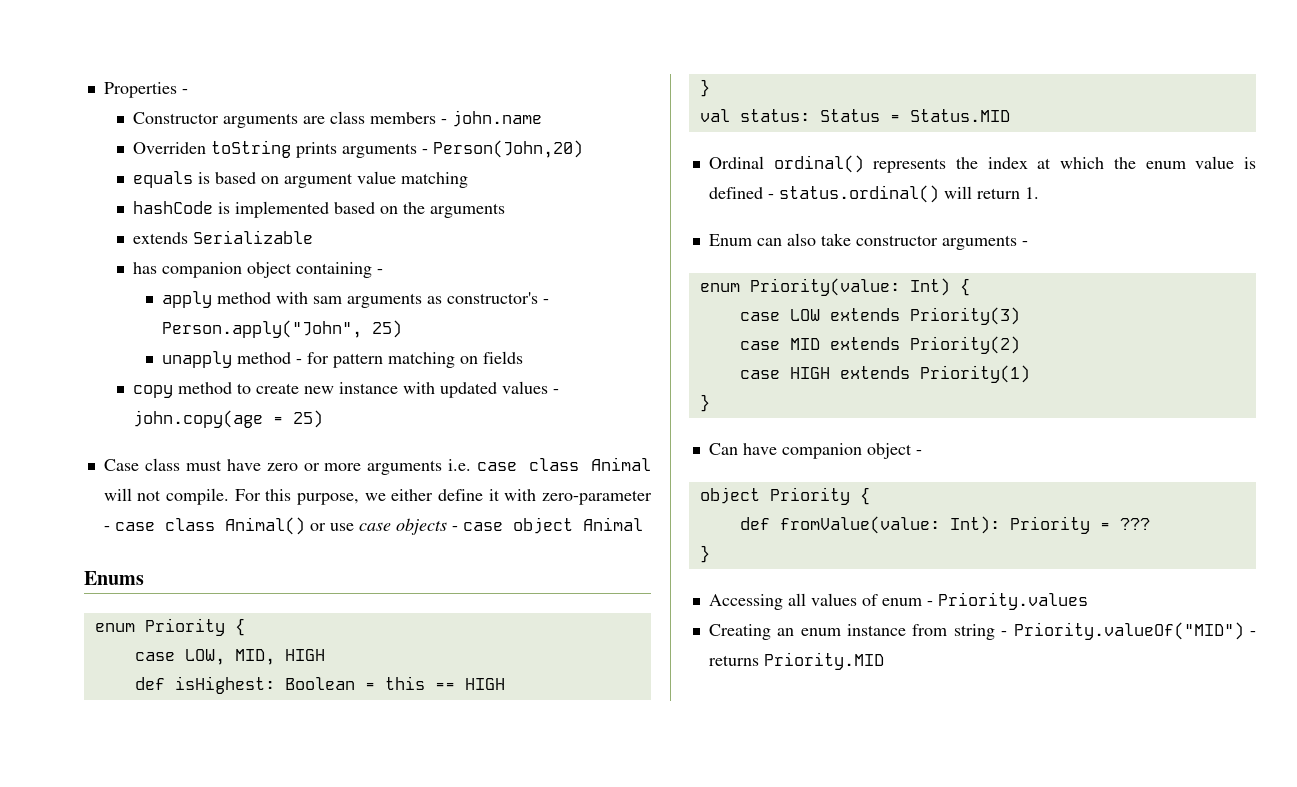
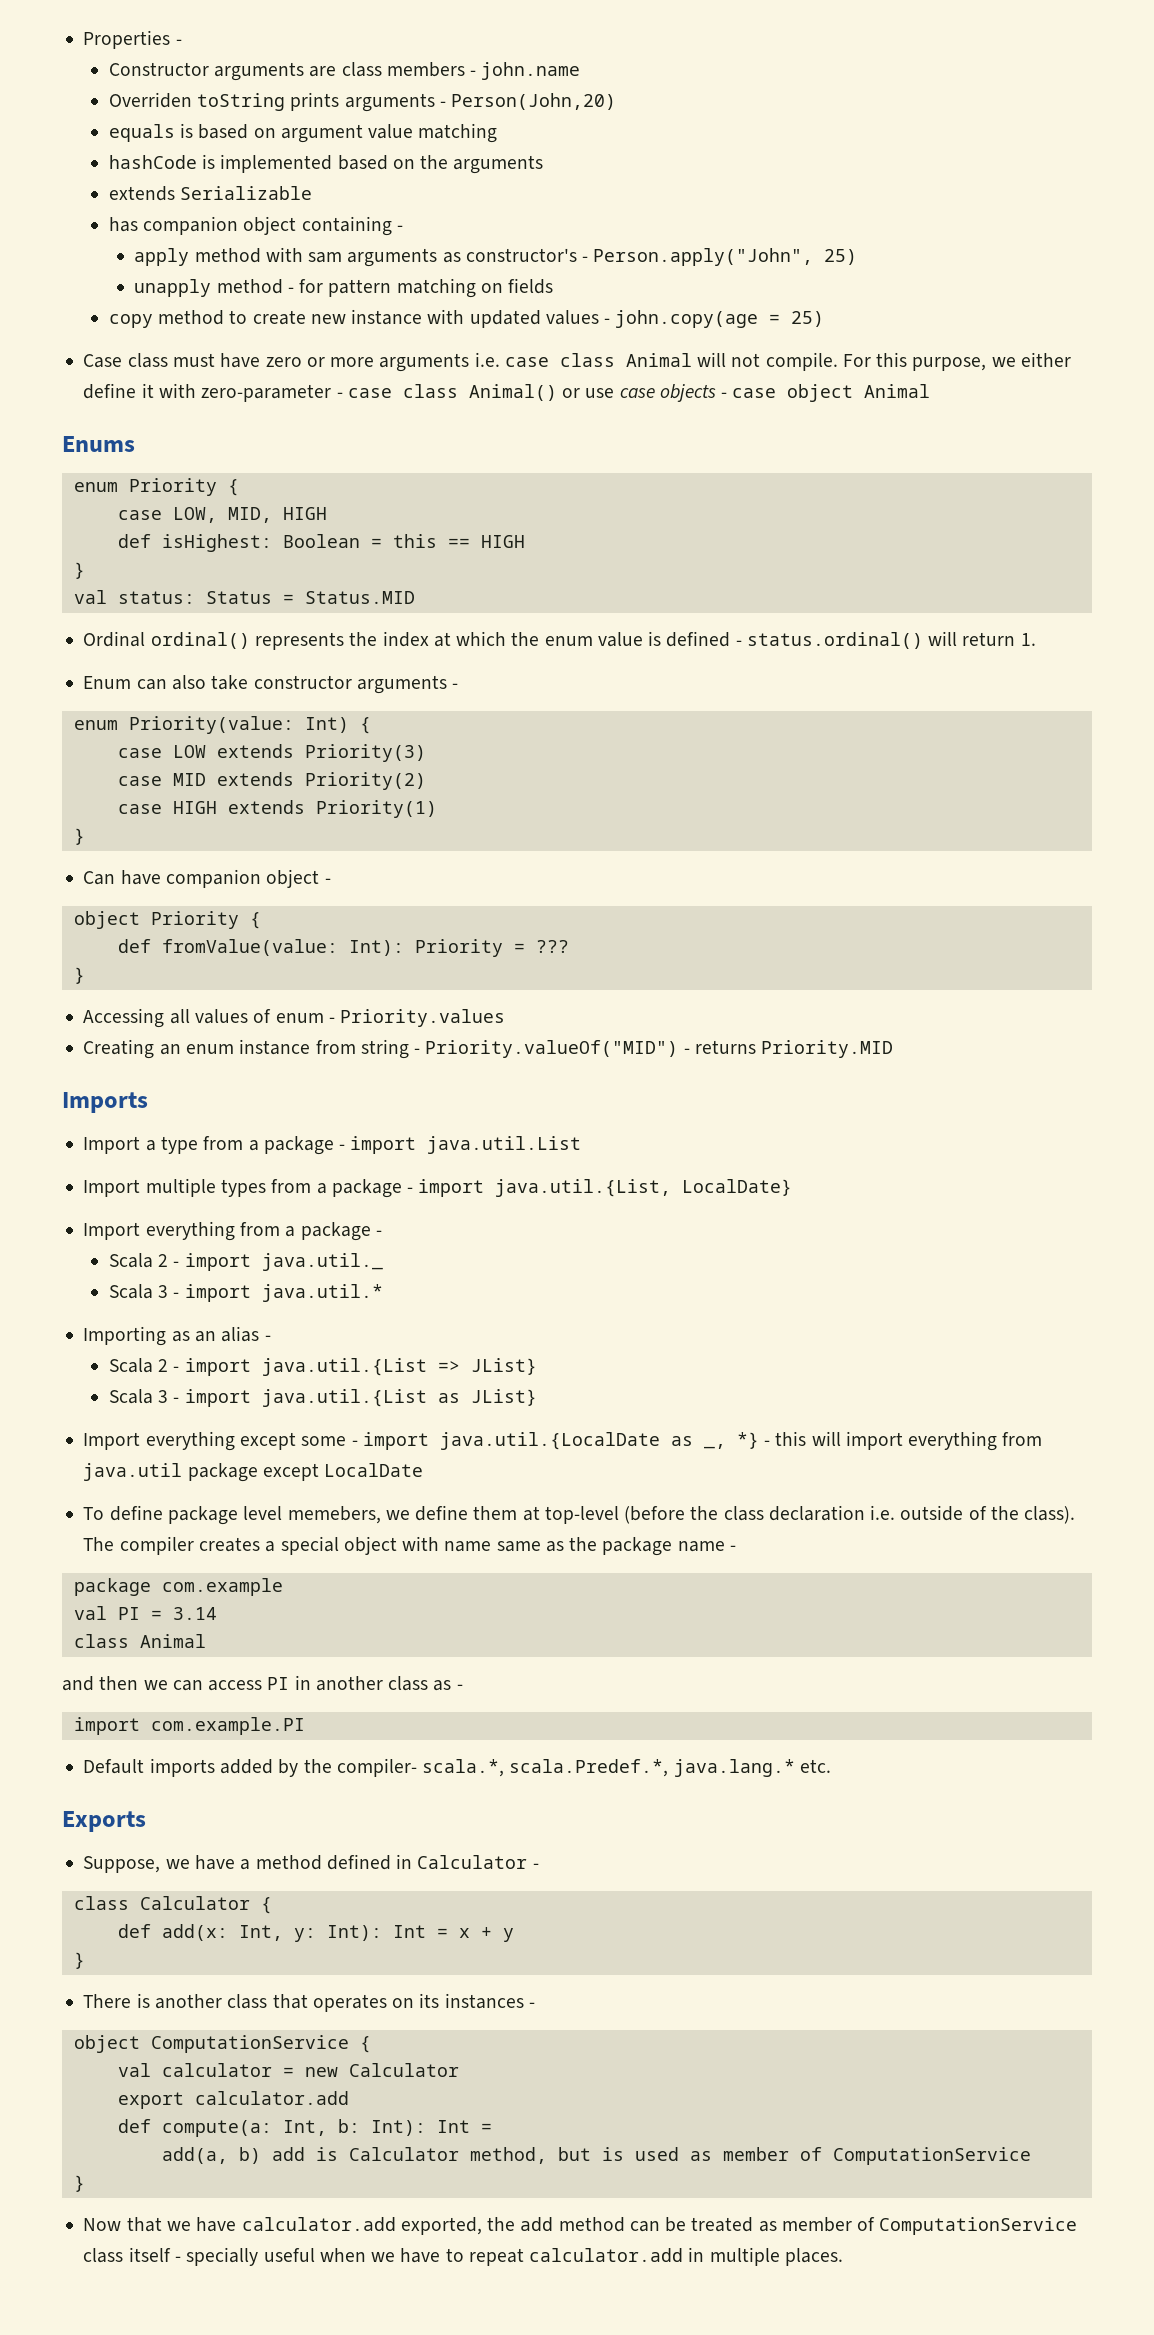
+ Imports
+ Import a type from a package - import java.util.List
+ Import multiple types from a package - import java.util.{List, LocalDate}
+ Import everything from a package -
+ Scala 2 - import java.util._
+ Scala 3 - import java.util.*
+ Importing as an alias -
+ Scala 2 - import java.util.{List => JList}
+ Scala 3 - import java.util.{List as JList}
+ Import everything except some - import java.util.{LocalDate as _, *} - this will import everything from java.util package except LocalDate
+ To define package level memebers, we define them at top-level (before the class declaration i.e. outside of the class). The compiler creates a special object with name same as the package name -
+ package com.example
+ val PI = 3.14
+ class Animal
+ and then we can access PI in another class as -
+ import com.example.PI
+ Default imports added by the compiler- scala.*, scala.Predef.*, java.lang.* etc.
+ Exports
+ Suppose, we have a method defined in Calculator -
+ class Calculator {
+ def add(x: Int, y: Int): Int = x + y
+ }
+ There is another class that operates on its instances -
+ object ComputationService {
+ val calculator = new Calculator
+ export calculator.add
+ def compute(a: Int, b: Int): Int =
+ add(a, b) add is Calculator method, but is used as member of ComputationService
+ }
+ Now that we have calculator.add exported, the add method can be treated as member of ComputationService class itself - specially useful when we have to repeat calculator.add in multiple places.

